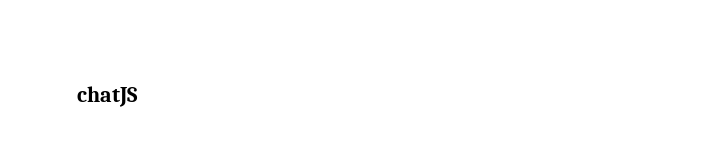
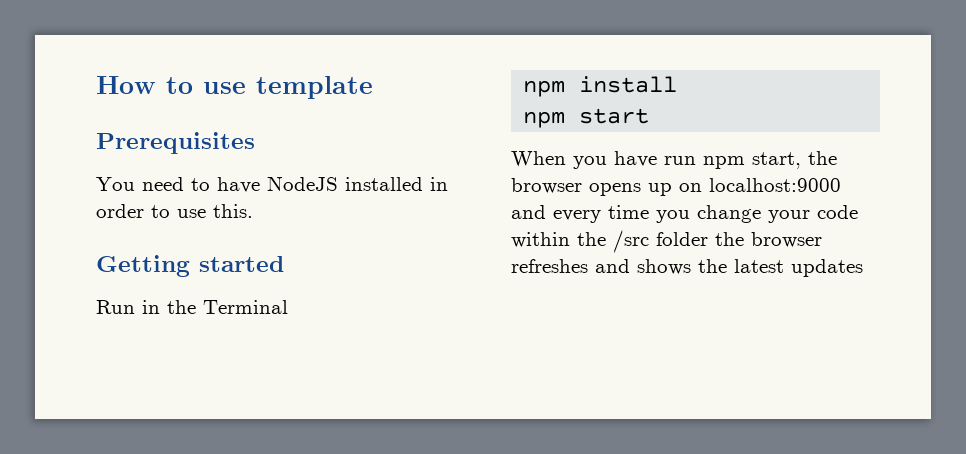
- chatJS
+ How to use template
+ Prerequisites
+ You need to have NodeJS installed in order to use this.
+ Getting started
+ Run in the Terminal
+ npm install
+ npm start
+ When you have run npm start, the browser opens up on localhost:9000 and every time you change your code within the /src folder the browser refreshes and shows the latest updates

